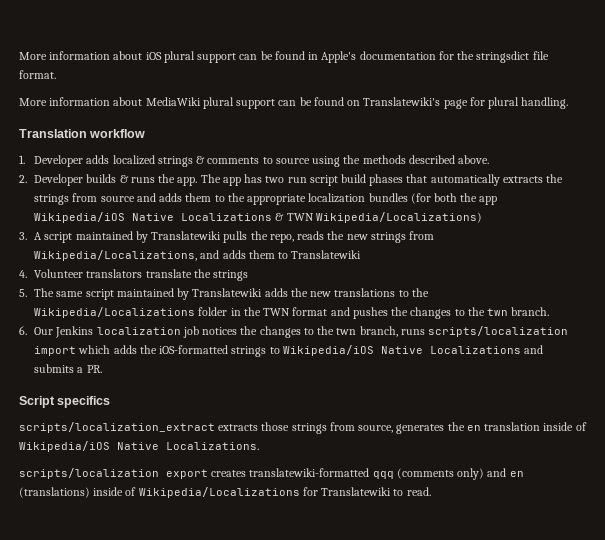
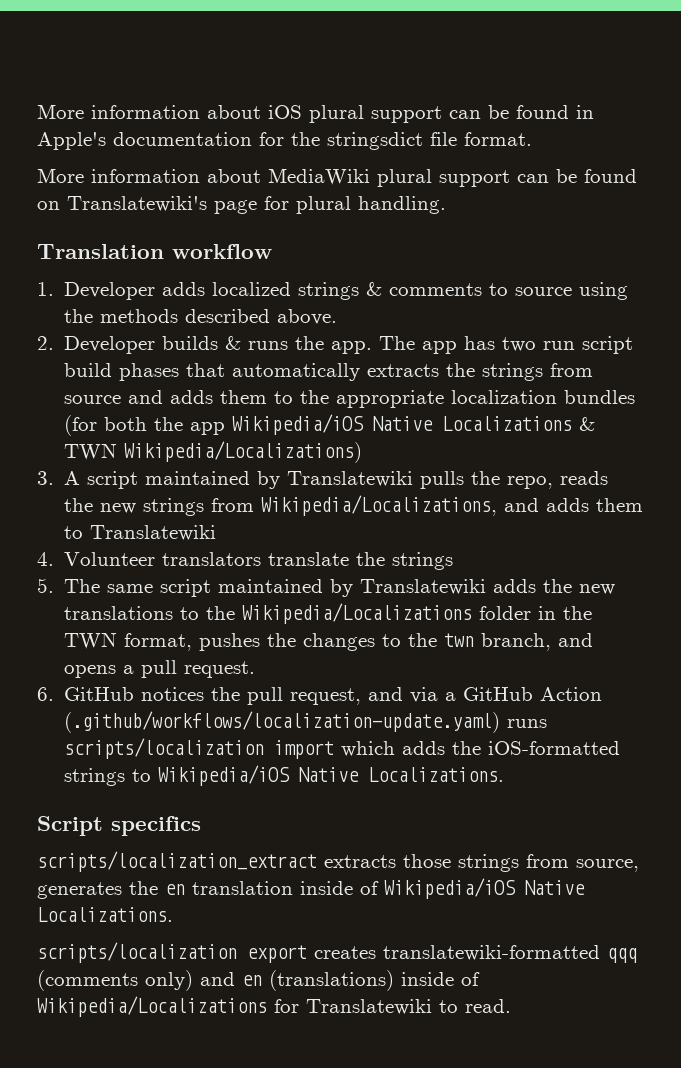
- 5. The same script maintained by Translatewiki adds the new translations to the Wikipedia/Localizations folder in the TWN format and pushes the changes to the twn branch.
- 6. Our Jenkins localization job notices the changes to the twn branch, runs scripts/localization import which adds the iOS-formatted strings to Wikipedia/iOS Native Localizations and submits a PR.
+ 5. The same script maintained by Translatewiki adds the new translations to the Wikipedia/Localizations folder in the TWN format, pushes the changes to the twn branch, and opens a pull request.
+ 6. GitHub notices the pull request, and via a GitHub Action (.github/workflows/localization-update.yaml) runs scripts/localization import which adds the iOS-formatted strings to Wikipedia/iOS Native Localizations.

